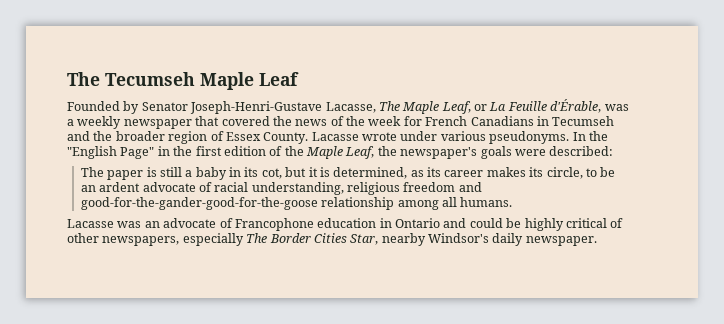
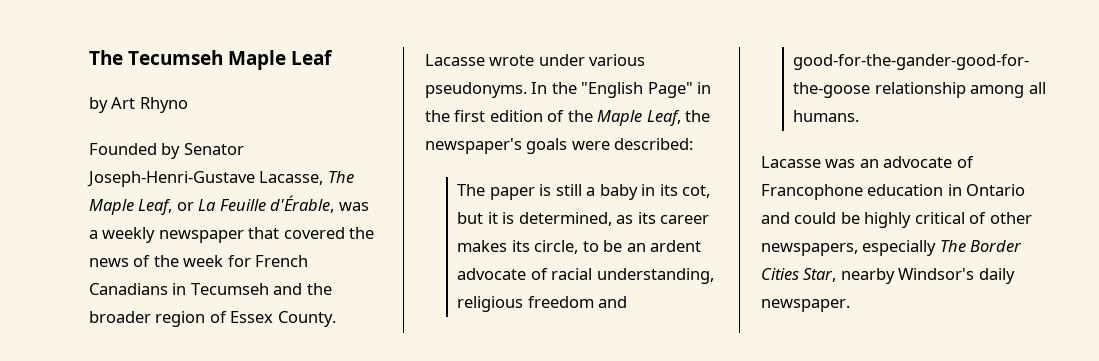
+ by Art Rhyno

